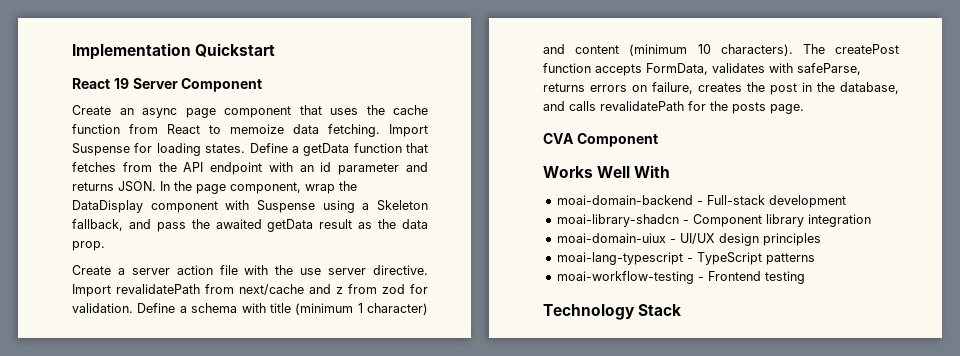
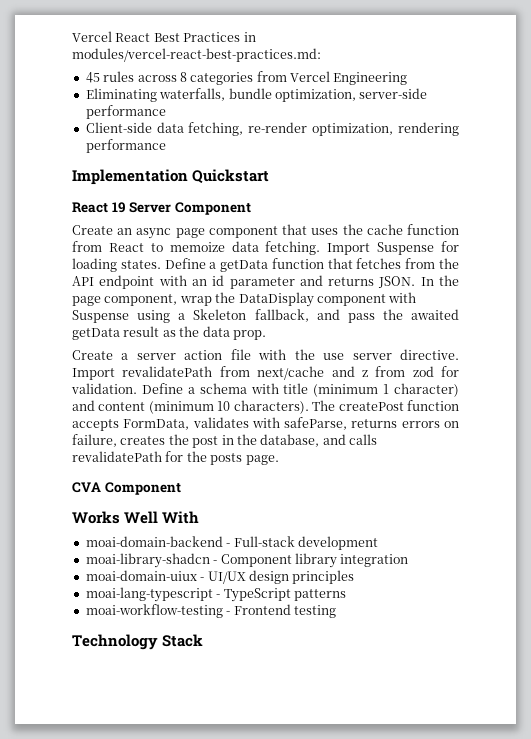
+ Vercel React Best Practices in modules/vercel-react-best-practices.md:
+ 45 rules across 8 categories from Vercel Engineering
+ Eliminating waterfalls, bundle optimization, server-side performance
+ Client-side data fetching, re-render optimization, rendering performance

